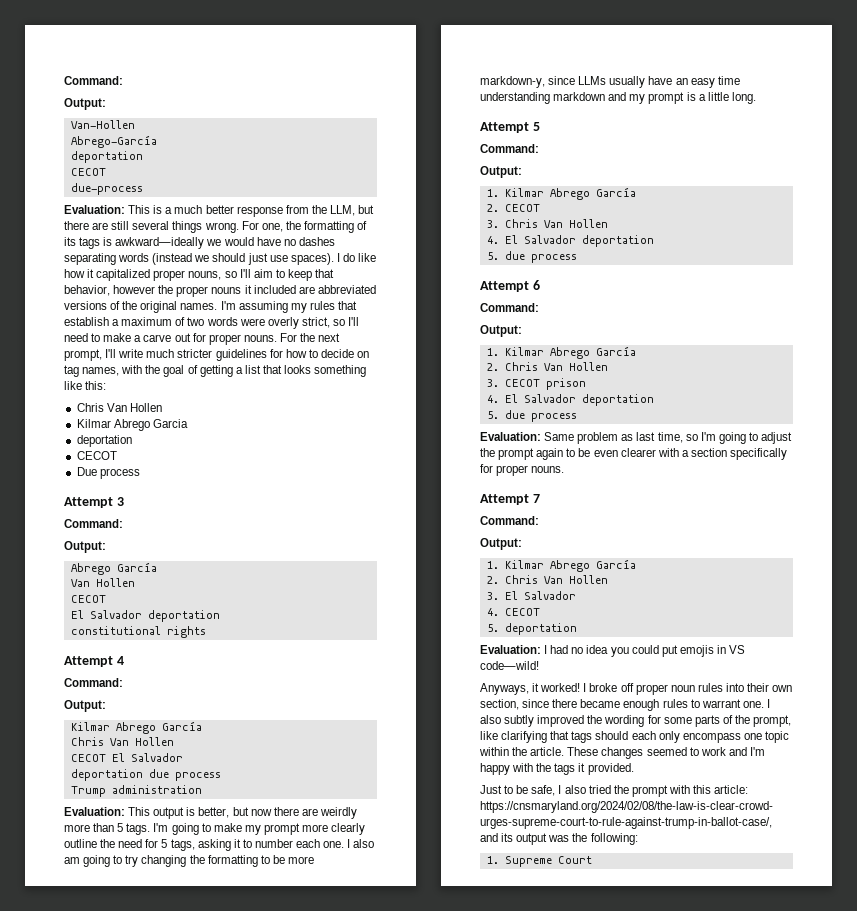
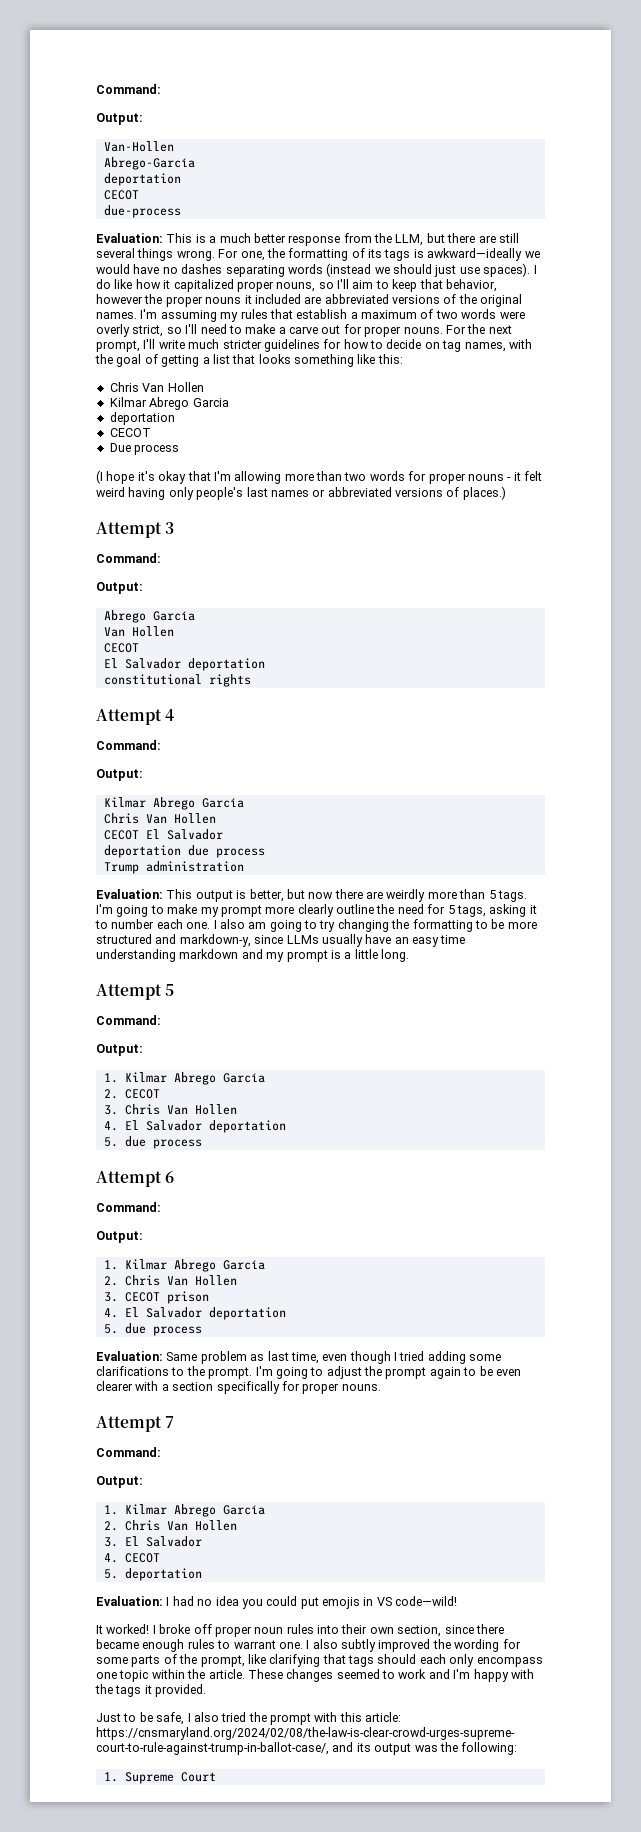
+ (I hope it's okay that I'm allowing more than two words for proper nouns - it felt weird having only people's last names or abbreviated versions of places.)
- I also am going to try changing the formatting to be more markdown-y, since LLMs usually have an easy time understanding markdown and my prompt is a little long.
+ I also am going to try changing the formatting to be more structured and markdown-y, since LLMs usually have an easy time understanding markdown and my prompt is a little long.
- Evaluation: Same problem as last time, so I'm going to adjust the prompt again to be even clearer with a section specifically for proper nouns.
+ Evaluation: Same problem as last time, even though I tried adding some clarifications to the prompt. I'm going to adjust the prompt again to be even clearer with a section specifically for proper nouns.
- Anyways, it worked!
+ It worked!

